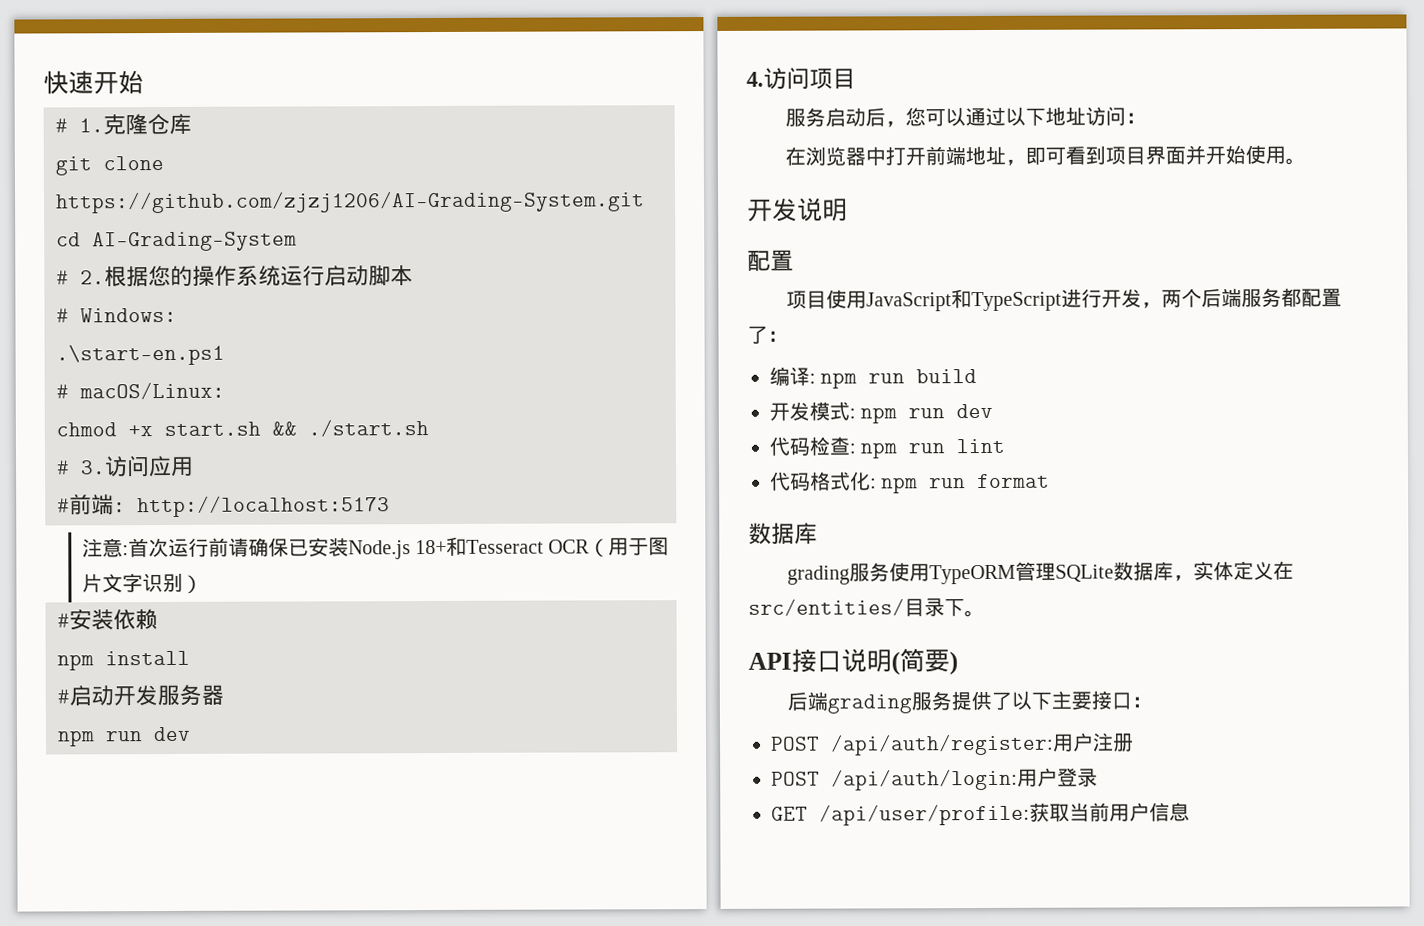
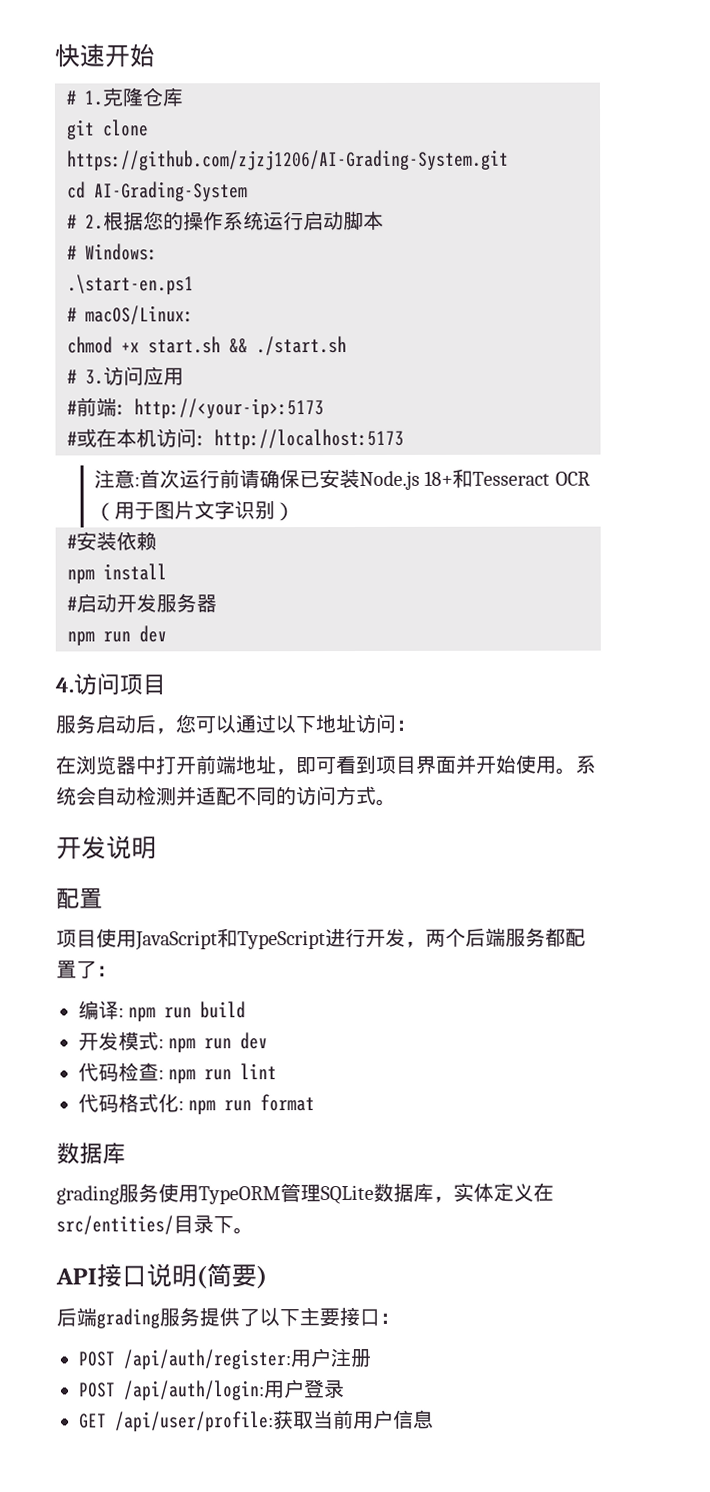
- #前端: http://localhost:5173
+ #前端: http://<your-ip>:5173
+ #或在本机访问: http://localhost:5173
+ 系统会自动检测并适配不同的访问方式。

